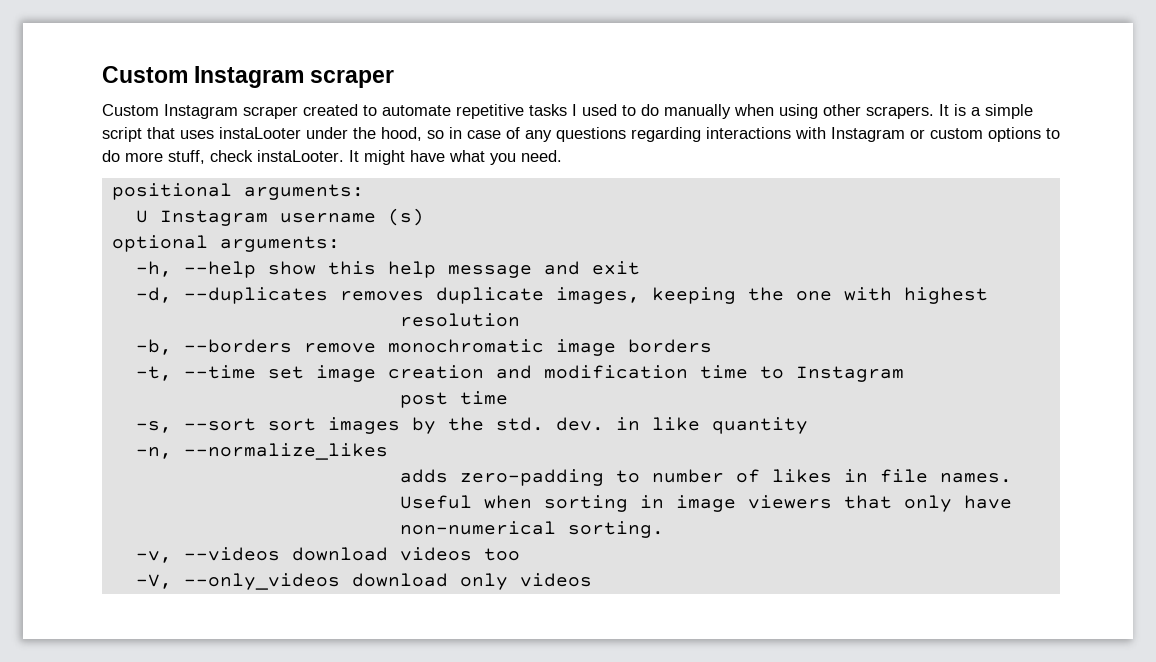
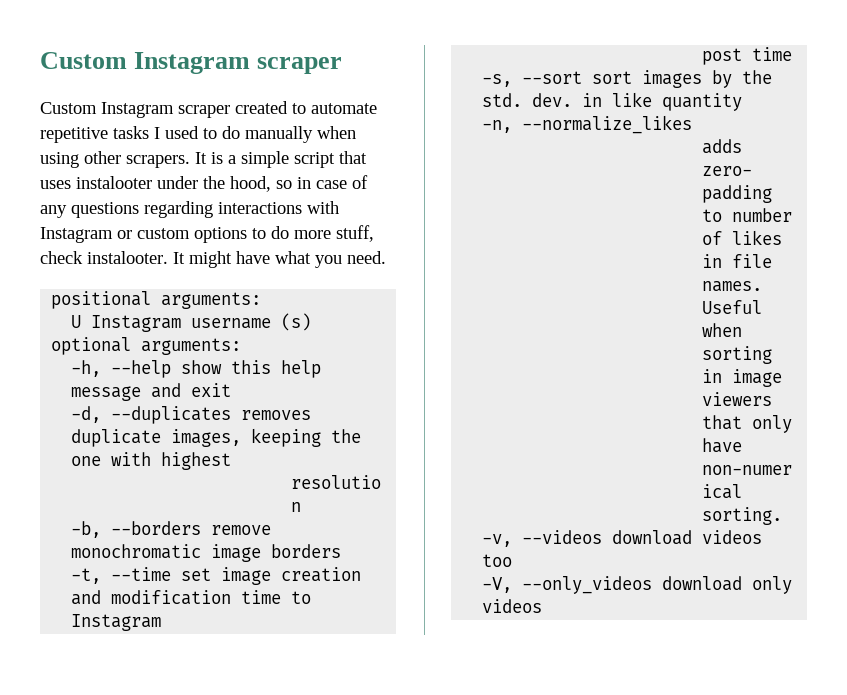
- It is a simple script that uses instaLooter under the hood, so in case of any questions regarding interactions with Instagram or custom options to do more stuff, check instaLooter.
+ It is a simple script that uses instalooter under the hood, so in case of any questions regarding interactions with Instagram or custom options to do more stuff, check instalooter.

